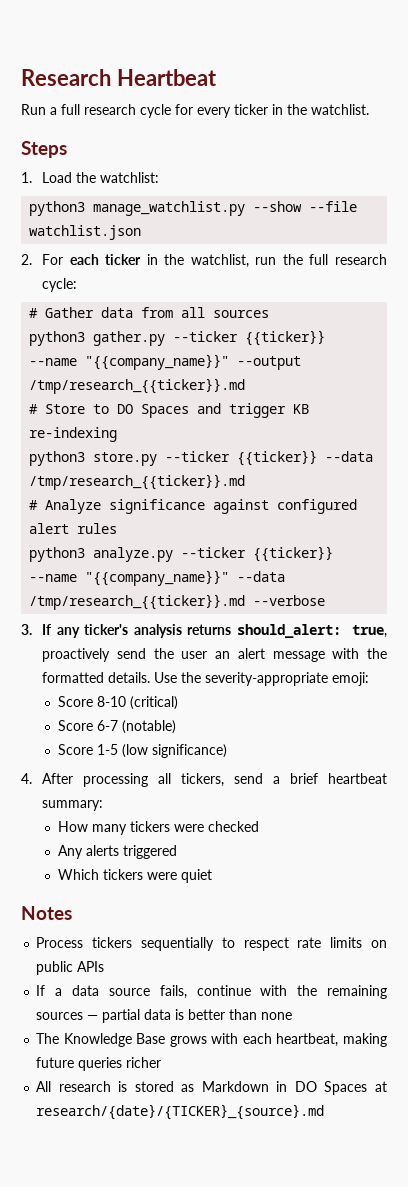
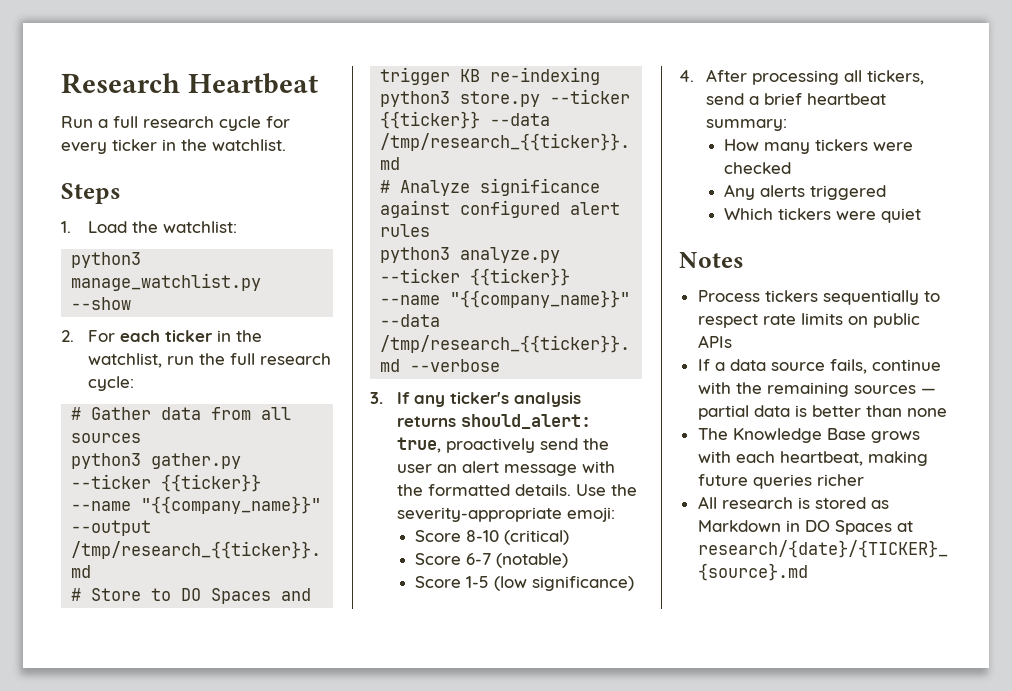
- python3 manage_watchlist.py --show --file watchlist.json
+ python3 manage_watchlist.py --show

